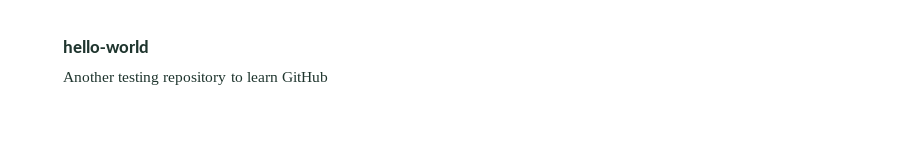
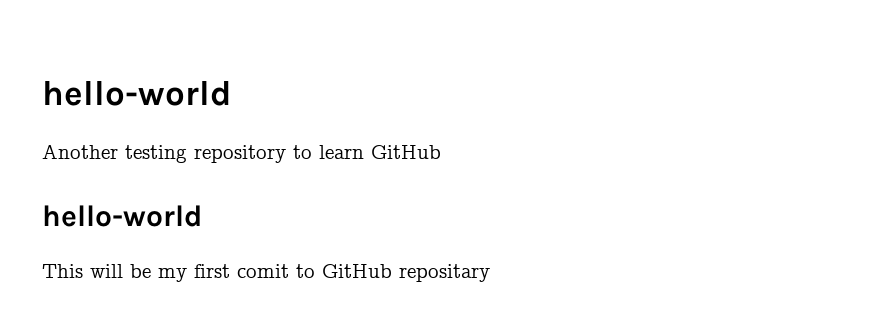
  Another testing repository to learn GitHub
+ hello-world
+ This will be my first comit to GitHub repositary

